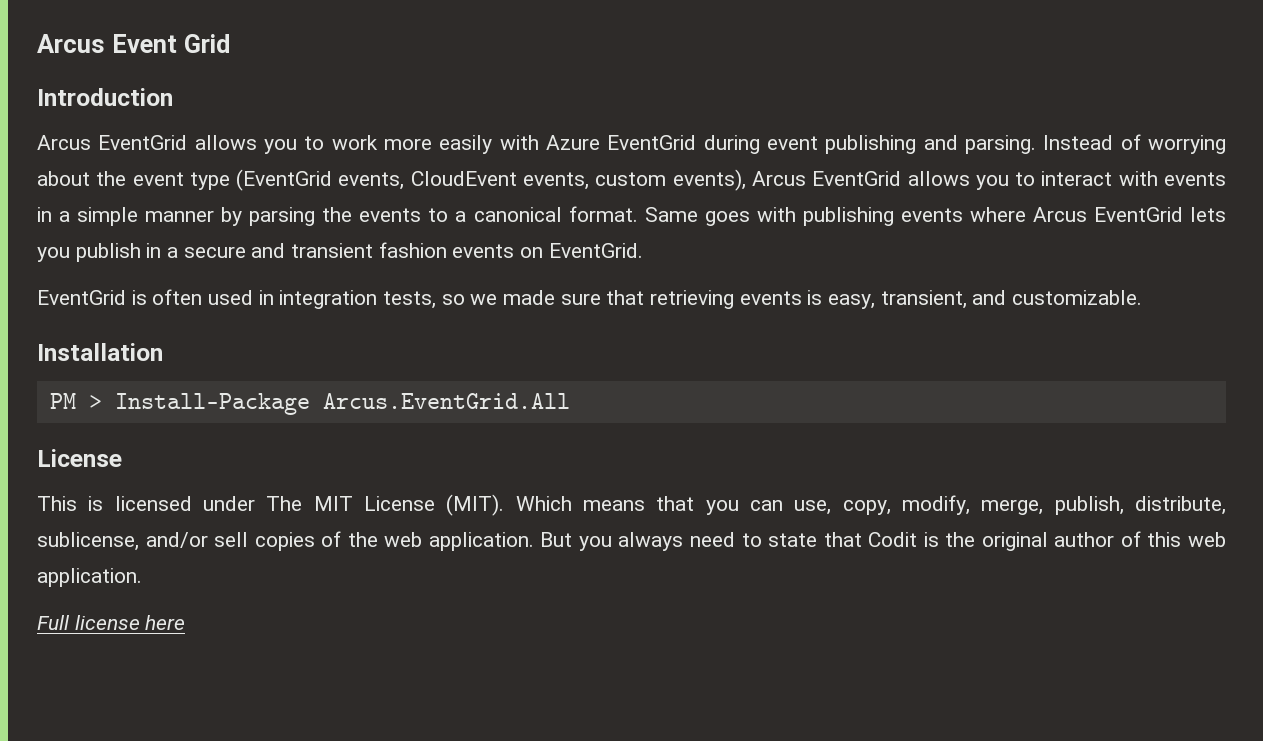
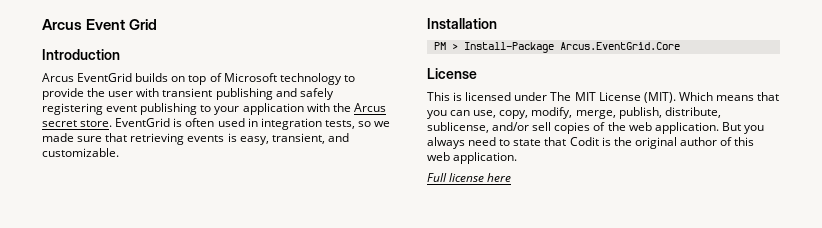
- Arcus EventGrid allows you to work more easily with Azure EventGrid during event publishing and parsing. Instead of worrying about the event type (EventGrid events, CloudEvent events, custom events), Arcus EventGrid allows you to interact with events in a simple manner by parsing the events to a canonical format. Same goes with publishing events where Arcus EventGrid lets you publish in a secure and transient fashion events on EventGrid.
- EventGrid is often used in integration tests, so we made sure that retrieving events is easy, transient, and customizable.
+ Arcus EventGrid builds on top of Microsoft technology to provide the user with transient publishing and safely registering event publishing to your application with the Arcus secret store. EventGrid is often used in integration tests, so we made sure that retrieving events is easy, transient, and customizable.
- PM > Install-Package Arcus.EventGrid.All
+ PM > Install-Package Arcus.EventGrid.Core

